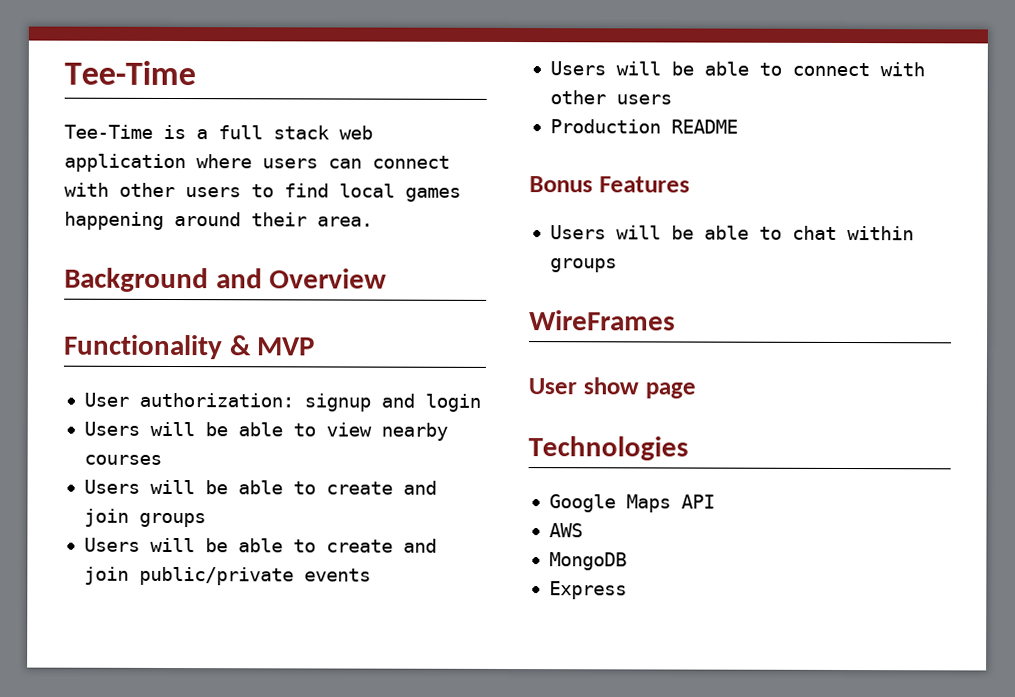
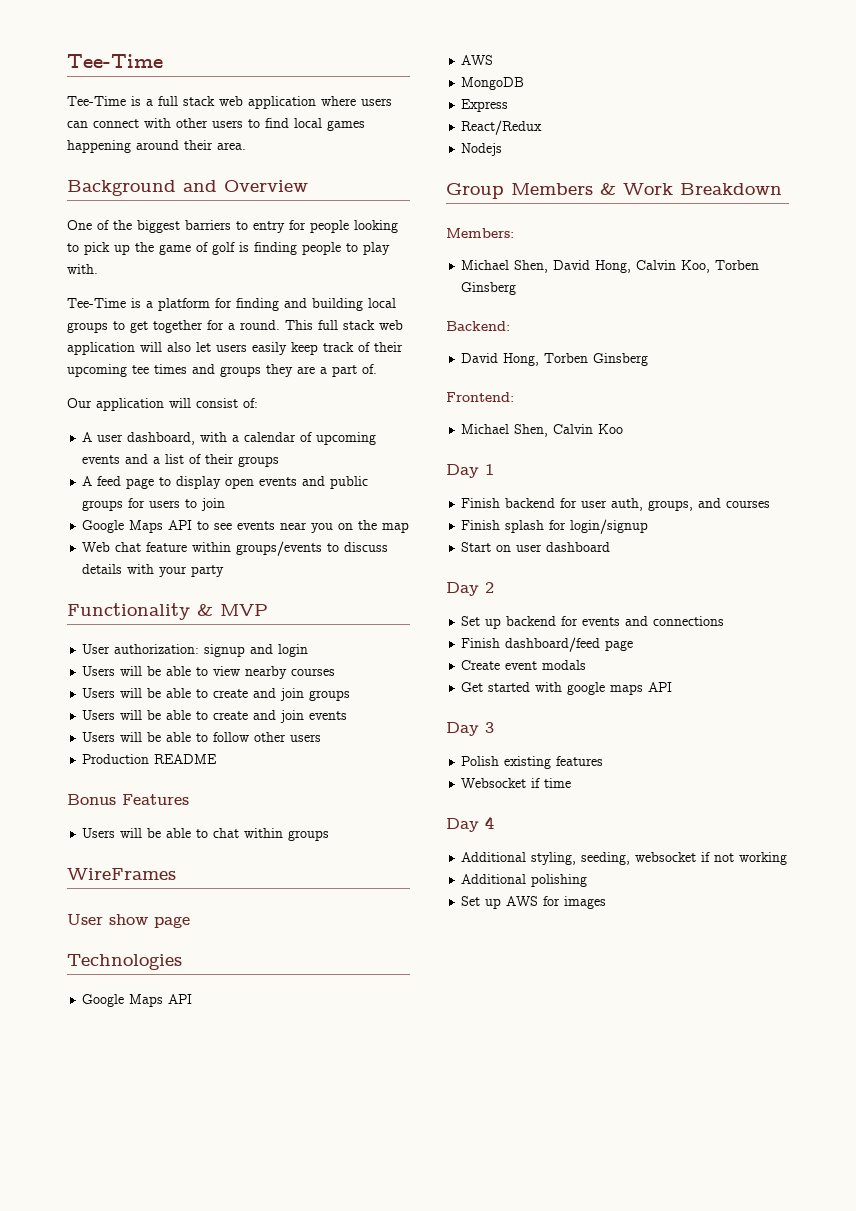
+ One of the biggest barriers to entry for people looking to pick up the game of golf is finding people to play with.
+ Tee-Time is a platform for finding and building local groups to get together for a round. This full stack web application will also let users easily keep track of their upcoming tee times and groups they are a part of.
+ Our application will consist of:
+ A user dashboard, with a calendar of upcoming events and a list of their groups
+ A feed page to display open events and public groups for users to join
+ Google Maps API to see events near you on the map
+ Web chat feature within groups/events to discuss details with your party
- Users will be able to create and join public/private events
+ Users will be able to create and join events
- Users will be able to connect with other users
+ Users will be able to follow other users
+ React/Redux
+ Nodejs
+ Group Members & Work Breakdown
+ Members:
+ Michael Shen, David Hong, Calvin Koo, Torben Ginsberg
+ Backend:
+ David Hong, Torben Ginsberg
+ Frontend:
+ Michael Shen, Calvin Koo
+ Day 1
+ Finish backend for user auth, groups, and courses
+ Finish splash for login/signup
+ Start on user dashboard
+ Day 2
+ Set up backend for events and connections
+ Finish dashboard/feed page
+ Create event modals
+ Get started with google maps API
+ Day 3
+ Polish existing features
+ Websocket if time
+ Day 4
+ Additional styling, seeding, websocket if not working
+ Additional polishing
+ Set up AWS for images

